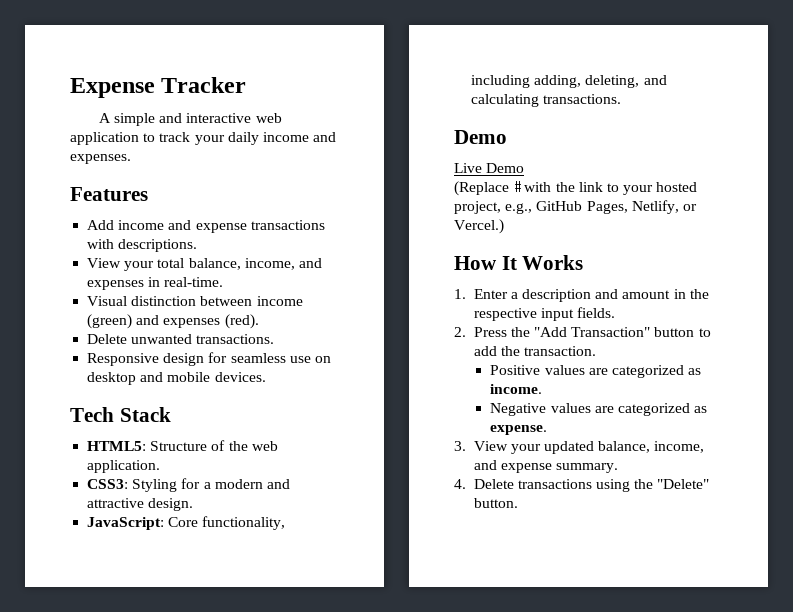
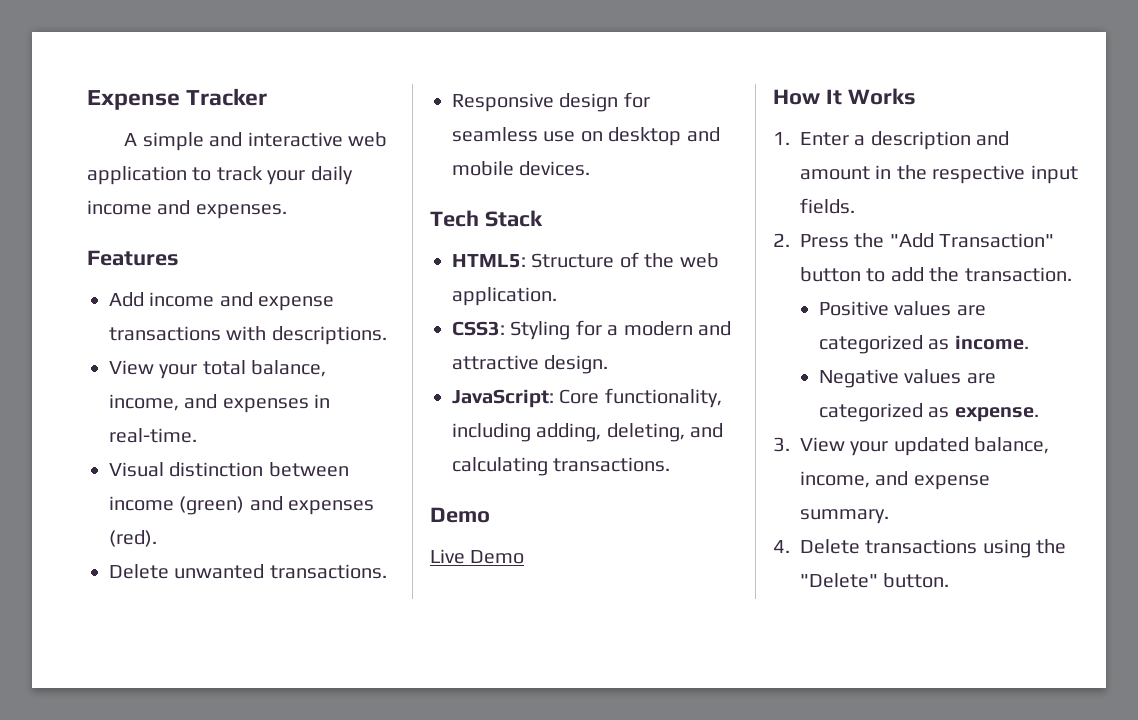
- (Replace # with the link to your hosted project, e.g., GitHub Pages, Netlify, or Vercel.)

